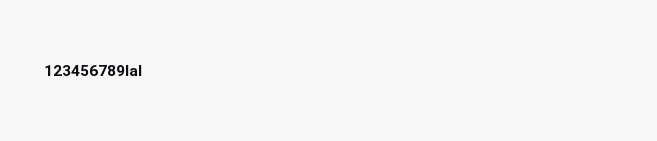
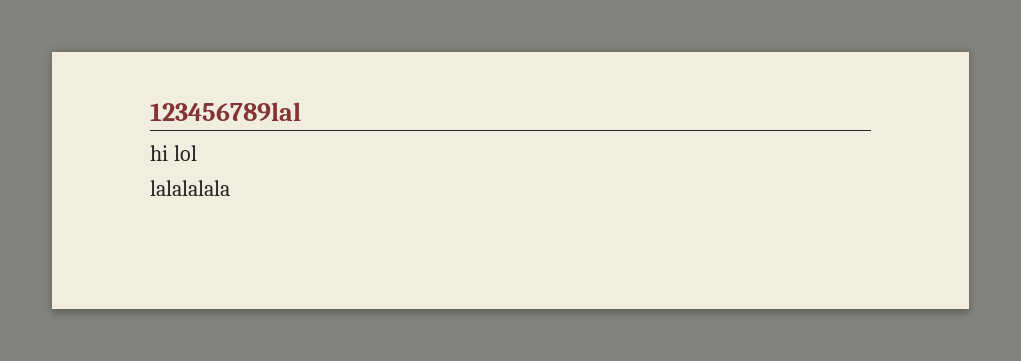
+ hi lol
+ lalalalala

